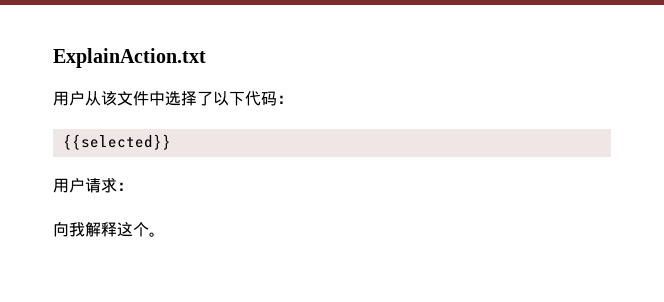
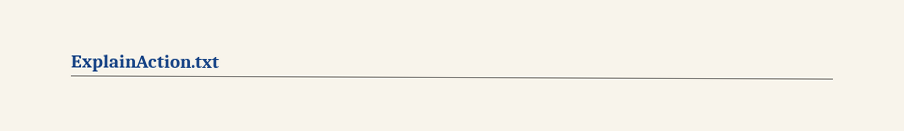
- 用户从该文件中选择了以下代码：
- {{selected}}
- 用户请求：
- 向我解释这个。

